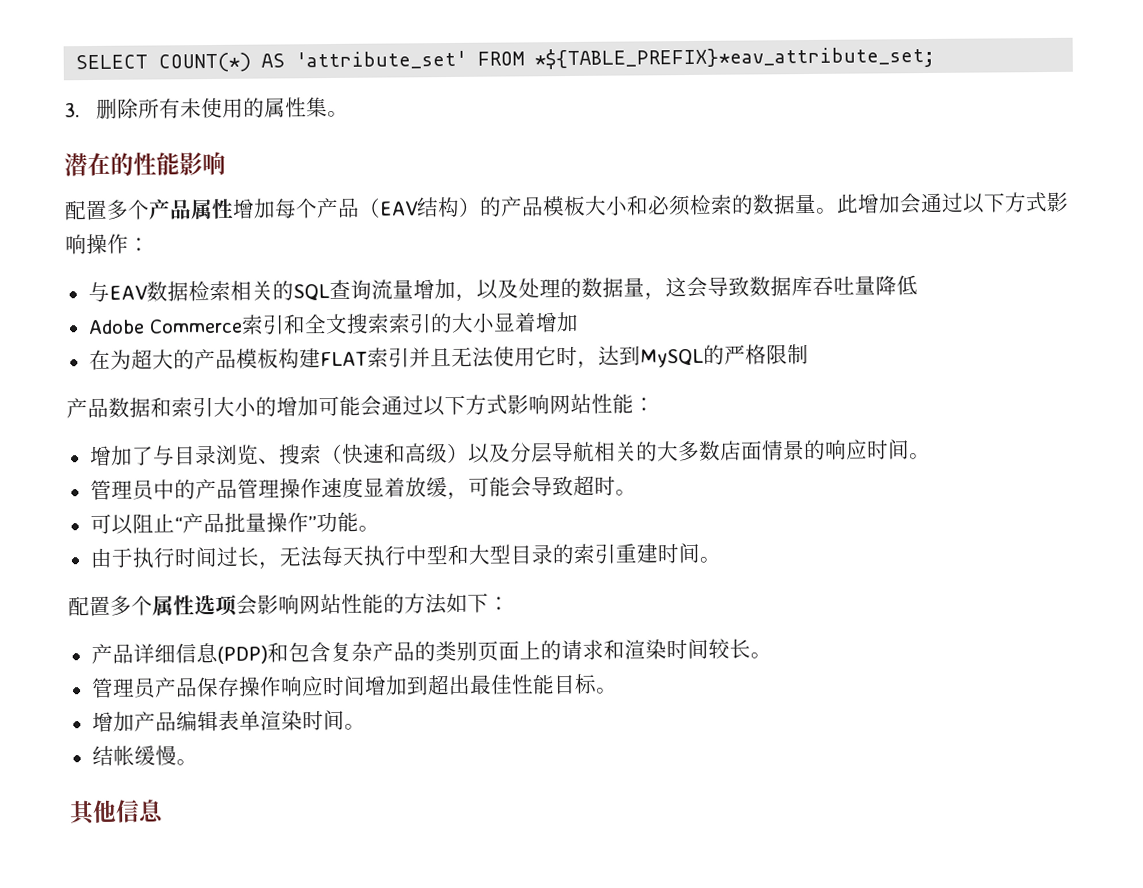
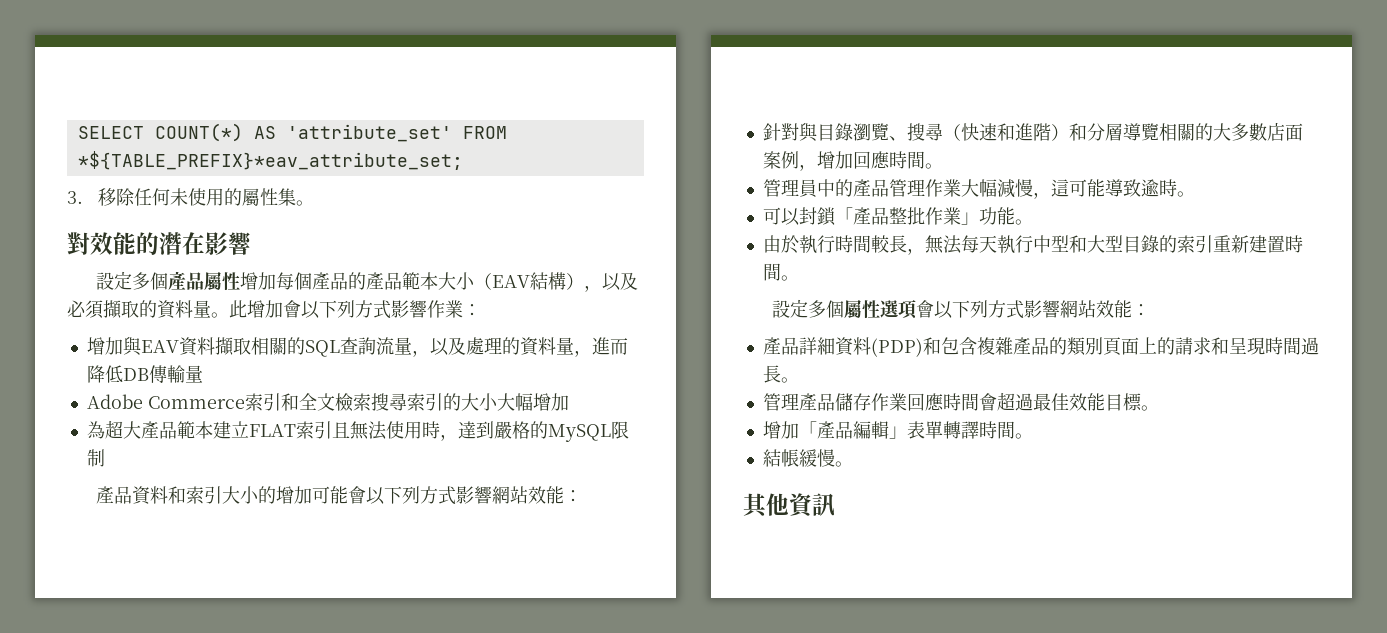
- 3.删除所有未使用的属性集。
+ 3.移除任何未使用的屬性集。
- 潜在的性能影响
- 配置多个产品属性增加每个产品（EAV结构）的产品模板大小和必须检索的数据量。此增加会通过以下方式影响操作：
- 与EAV数据检索相关的SQL查询流量增加，以及处理的数据量，这会导致数据库吞吐量降低
+ 對效能的潛在影響
+ 設定多個產品屬性增加每個產品的產品範本大小（EAV結構），以及必須擷取的資料量。此增加會以下列方式影響作業：
+ 增加與EAV資料擷取相關的SQL查詢流量，以及處理的資料量，進而降低DB傳輸量
- Adobe Commerce索引和全文搜索索引的大小显着增加
+ Adobe Commerce索引和全文檢索搜尋索引的大小大幅增加
- 在为超大的产品模板构建FLAT索引并且无法使用它时，达到MySQL的严格限制
+ 為超大產品範本建立FLAT索引且無法使用時，達到嚴格的MySQL限制
- 产品数据和索引大小的增加可能会通过以下方式影响网站性能：
- 增加了与目录浏览、搜索（快速和高级）以及分层导航相关的大多数店面情景的响应时间。
- 管理员中的产品管理操作速度显着放缓，可能会导致超时。
- 可以阻止“产品批量操作”功能。
- 由于执行时间过长，无法每天执行中型和大型目录的索引重建时间。
- 配置多个属性选项会影响网站性能的方法如下：
- 产品详细信息(PDP)和包含复杂产品的类别页面上的请求和渲染时间较长。
- 管理员产品保存操作响应时间增加到超出最佳性能目标。
- 增加产品编辑表单渲染时间。
- 结帐缓慢。
+ 產品資料和索引大小的增加可能會以下列方式影響網站效能：
+ 針對與目錄瀏覽、搜尋（快速和進階）和分層導覽相關的大多數店面案例，增加回應時間。
+ 管理員中的產品管理作業大幅減慢，這可能導致逾時。
+ 可以封鎖「產品整批作業」功能。
+ 由於執行時間較長，無法每天執行中型和大型目錄的索引重新建置時間。
+ 設定多個屬性選項會以下列方式影響網站效能：
+ 產品詳細資料(PDP)和包含複雜產品的類別頁面上的請求和呈現時間過長。
+ 管理產品儲存作業回應時間會超過最佳效能目標。
+ 增加「產品編輯」表單轉譯時間。
+ 結帳緩慢。
- 其他信息
+ 其他資訊

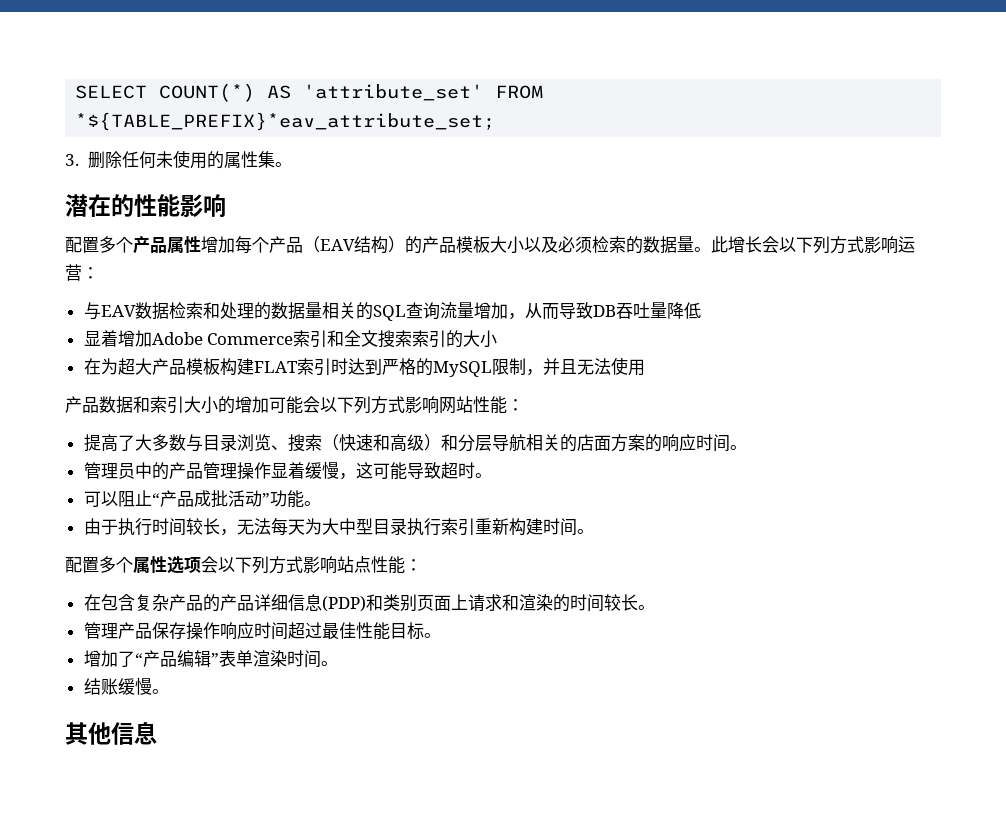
- 3.移除任何未使用的屬性集。
+ 3.删除任何未使用的属性集。
- 對效能的潛在影響
- 設定多個產品屬性增加每個產品的產品範本大小（EAV結構），以及必須擷取的資料量。
+ 潜在的性能影响
+ 配置多个产品属性增加每个产品（EAV结构）的产品模板大小以及必须检索的数据量。
- 此增加會以下列方式影響作業：
- 增加與EAV資料擷取相關的SQL查詢流量，以及處理的資料量，進而降低DB傳輸量
- Adobe Commerce索引和全文檢索搜尋索引的大小大幅增加
- 為超大產品範本建立FLAT索引且無法使用時，達到嚴格的MySQL限制
- 產品資料和索引大小的增加可能會以下列方式影響網站效能：
- 針對與目錄瀏覽、搜尋（快速和進階）和分層導覽相關的大多數店面案例，增加回應時間。
- 管理員中的產品管理作業大幅減慢，這可能導致逾時。
- 可以封鎖「產品整批作業」功能。
- 由於執行時間較長，無法每天執行中型和大型目錄的索引重新建置時間。
- 設定多個屬性選項會以下列方式影響網站效能：
- 產品詳細資料(PDP)和包含複雜產品的類別頁面上的請求和呈現時間過長。
- 管理產品儲存作業回應時間會超過最佳效能目標。
- 增加「產品編輯」表單轉譯時間。
- 結帳緩慢。
+ 此增长会以下列方式影响运营：
+ 与EAV数据检索和处理的数据量相关的SQL查询流量增加，从而导致DB吞吐量降低
+ 显着增加Adobe Commerce索引和全文搜索索引的大小
+ 在为超大产品模板构建FLAT索引时达到严格的MySQL限制，并且无法使用
+ 产品数据和索引大小的增加可能会以下列方式影响网站性能：
+ 提高了大多数与目录浏览、搜索（快速和高级）和分层导航相关的店面方案的响应时间。
+ 管理员中的产品管理操作显着缓慢，这可能导致超时。
+ 可以阻止“产品成批活动”功能。
+ 由于执行时间较长，无法每天为大中型目录执行索引重新构建时间。
+ 配置多个属性选项会以下列方式影响站点性能：
+ 在包含复杂产品的产品详细信息(PDP)和类别页面上请求和渲染的时间较长。
+ 管理产品保存操作响应时间超过最佳性能目标。
+ 增加了“产品编辑”表单渲染时间。
+ 结账缓慢。
- 其他資訊
+ 其他信息

